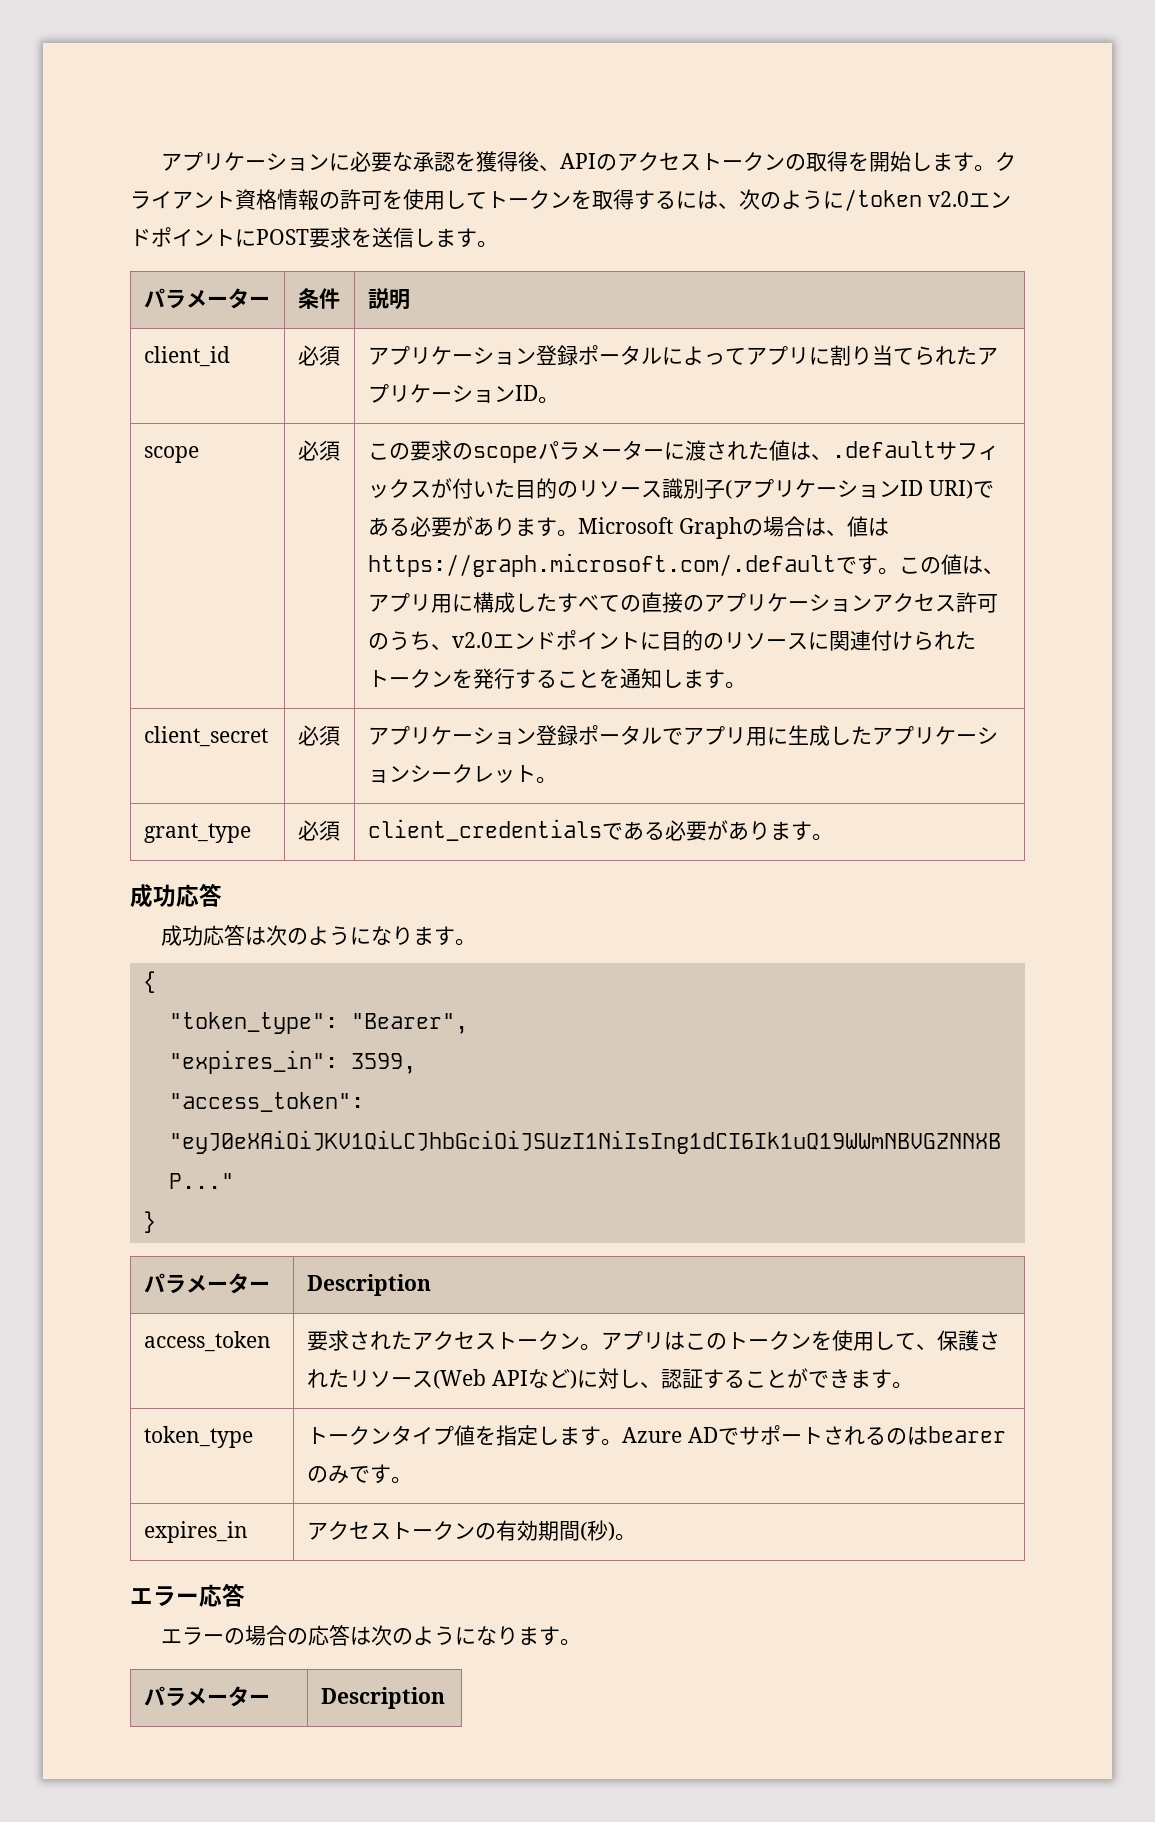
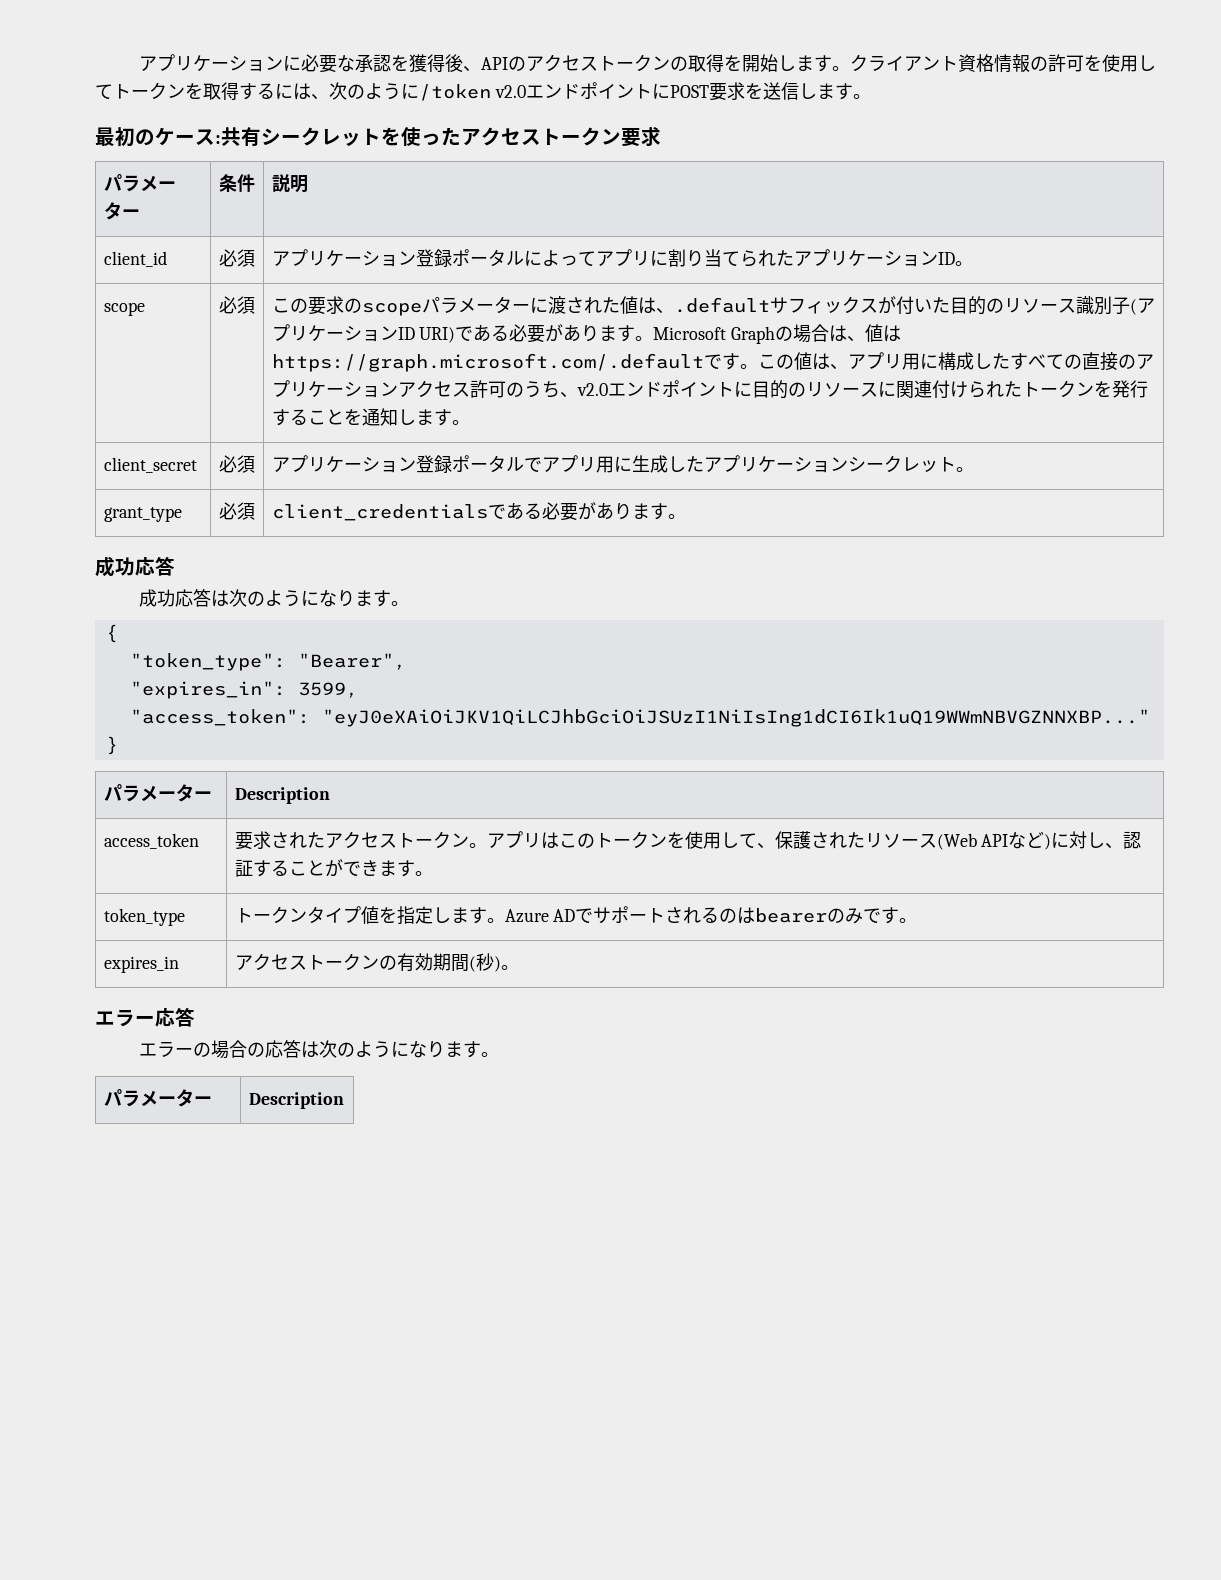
+ 最初のケース:共有シークレットを使ったアクセストークン要求

